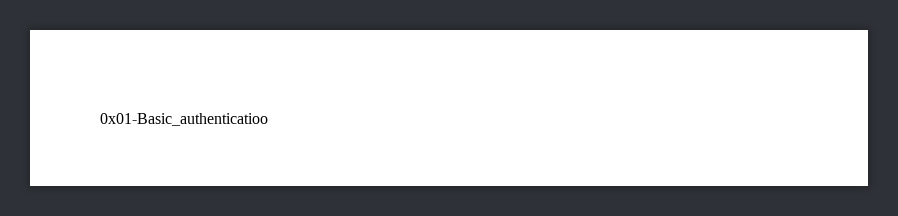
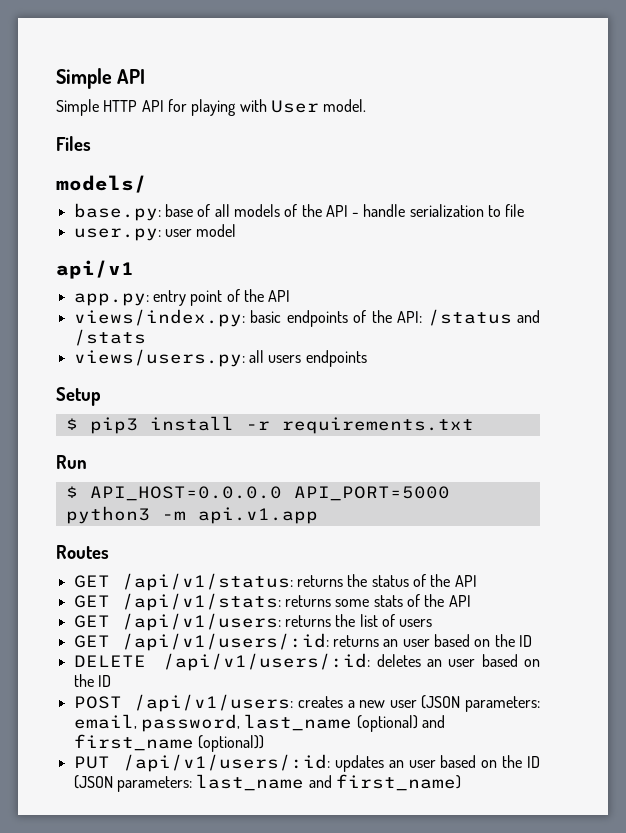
- 0x01-Basic_authenticatioo
+ Simple API
+ Simple HTTP API for playing with User model.
+ Files
+ models/
+ base.py: base of all models of the API - handle serialization to file
+ user.py: user model
+ api/v1
+ app.py: entry point of the API
+ views/index.py: basic endpoints of the API: /status and /stats
+ views/users.py: all users endpoints
+ Setup
+ $ pip3 install -r requirements.txt
+ Run
+ $ API_HOST=0.0.0.0 API_PORT=5000 python3 -m api.v1.app
+ Routes
+ GET /api/v1/status: returns the status of the API
+ GET /api/v1/stats: returns some stats of the API
+ GET /api/v1/users: returns the list of users
+ GET /api/v1/users/:id: returns an user based on the ID
+ DELETE /api/v1/users/:id: deletes an user based on the ID
+ POST /api/v1/users: creates a new user (JSON parameters: email, password, last_name (optional) and first_name (optional))
+ PUT /api/v1/users/:id: updates an user based on the ID (JSON parameters: last_name and first_name)

